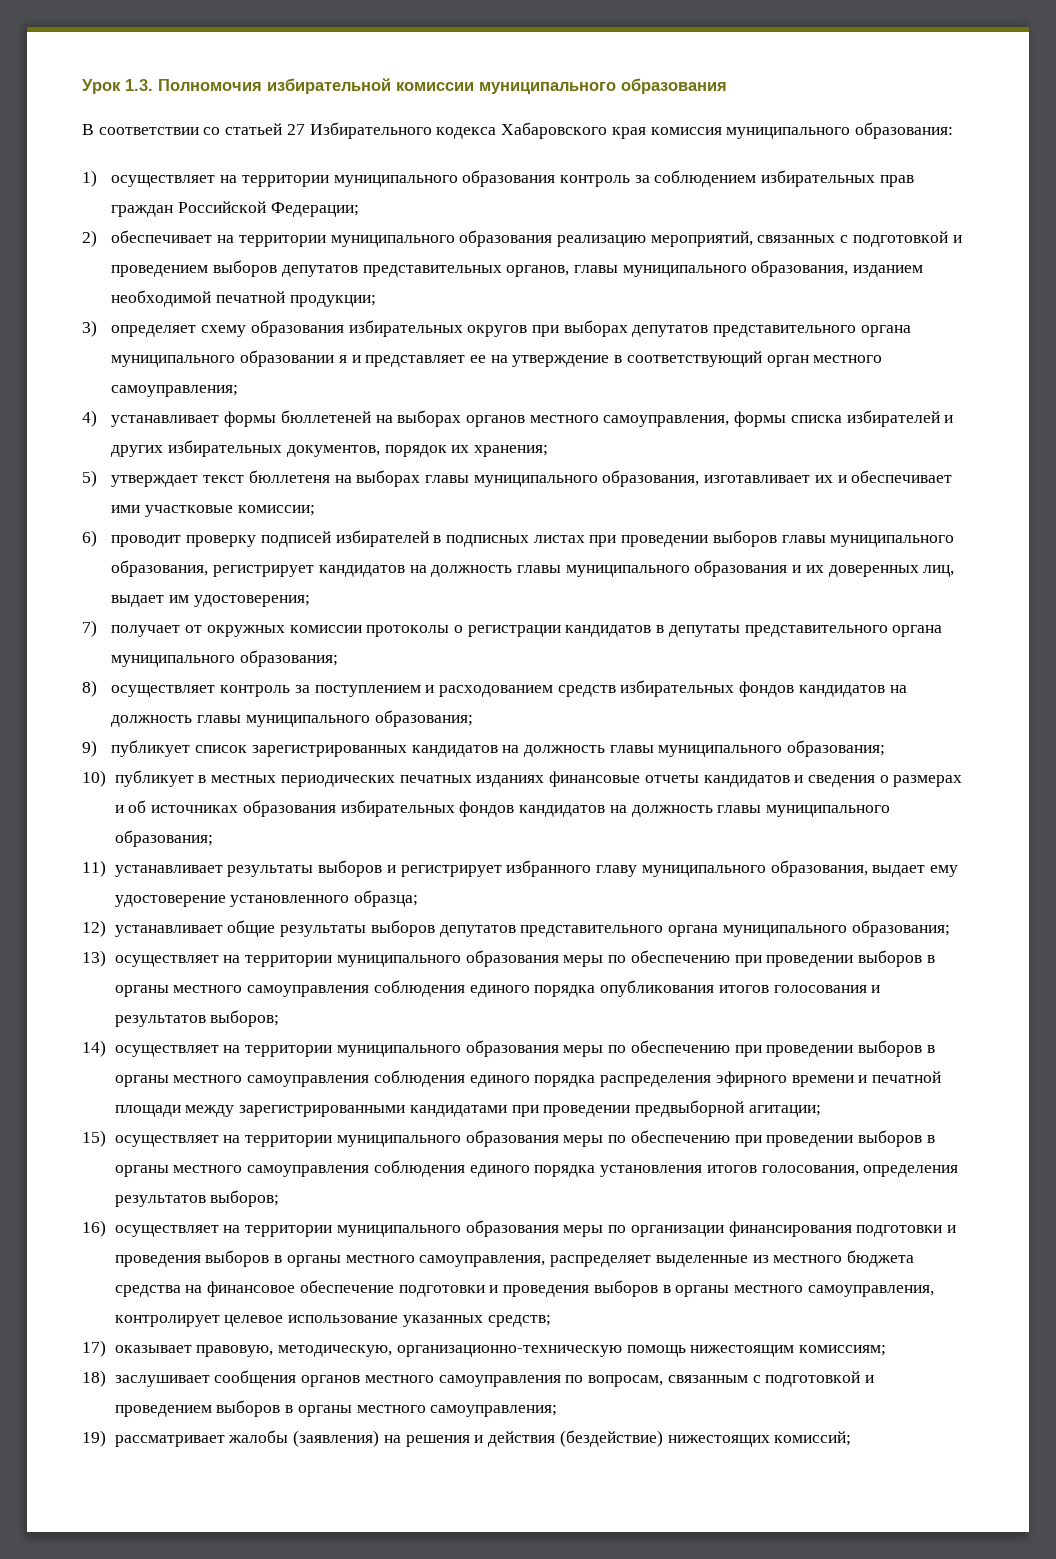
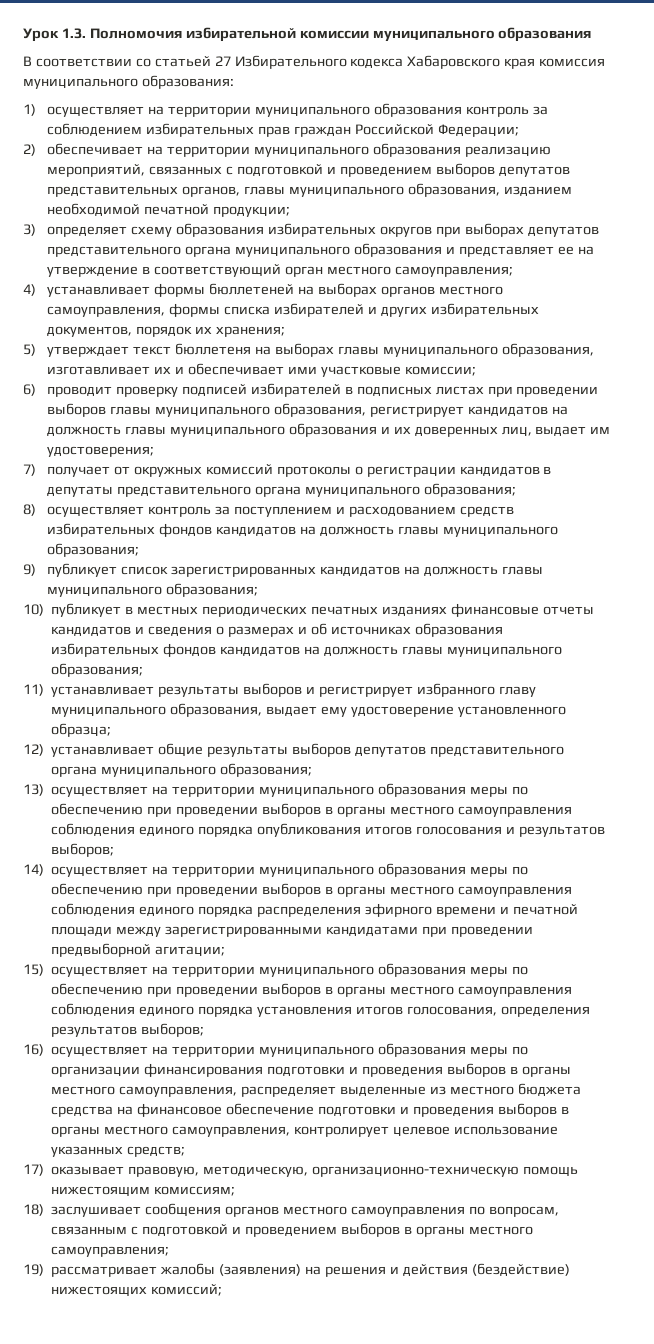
- 3) определяет схему образования избирательных округов при выборах депутатов представительного органа муниципального образовании я и представляет ее на утверждение в соответствующий орган местного самоуправления;
+ 3) определяет схему образования избирательных округов при выборах депутатов представительного органа муниципального образования и представляет ее на утверждение в соответствующий орган местного самоуправления;
- 7) получает от окружных комиссии протоколы о регистрации кандидатов в депутаты представительного органа муниципального образования;
+ 7) получает от окружных комиссий протоколы о регистрации кандидатов в депутаты представительного органа муниципального образования;

